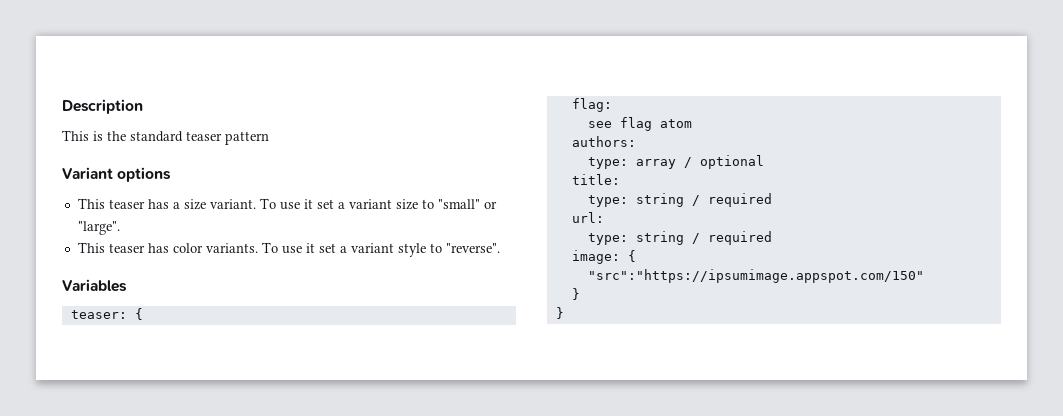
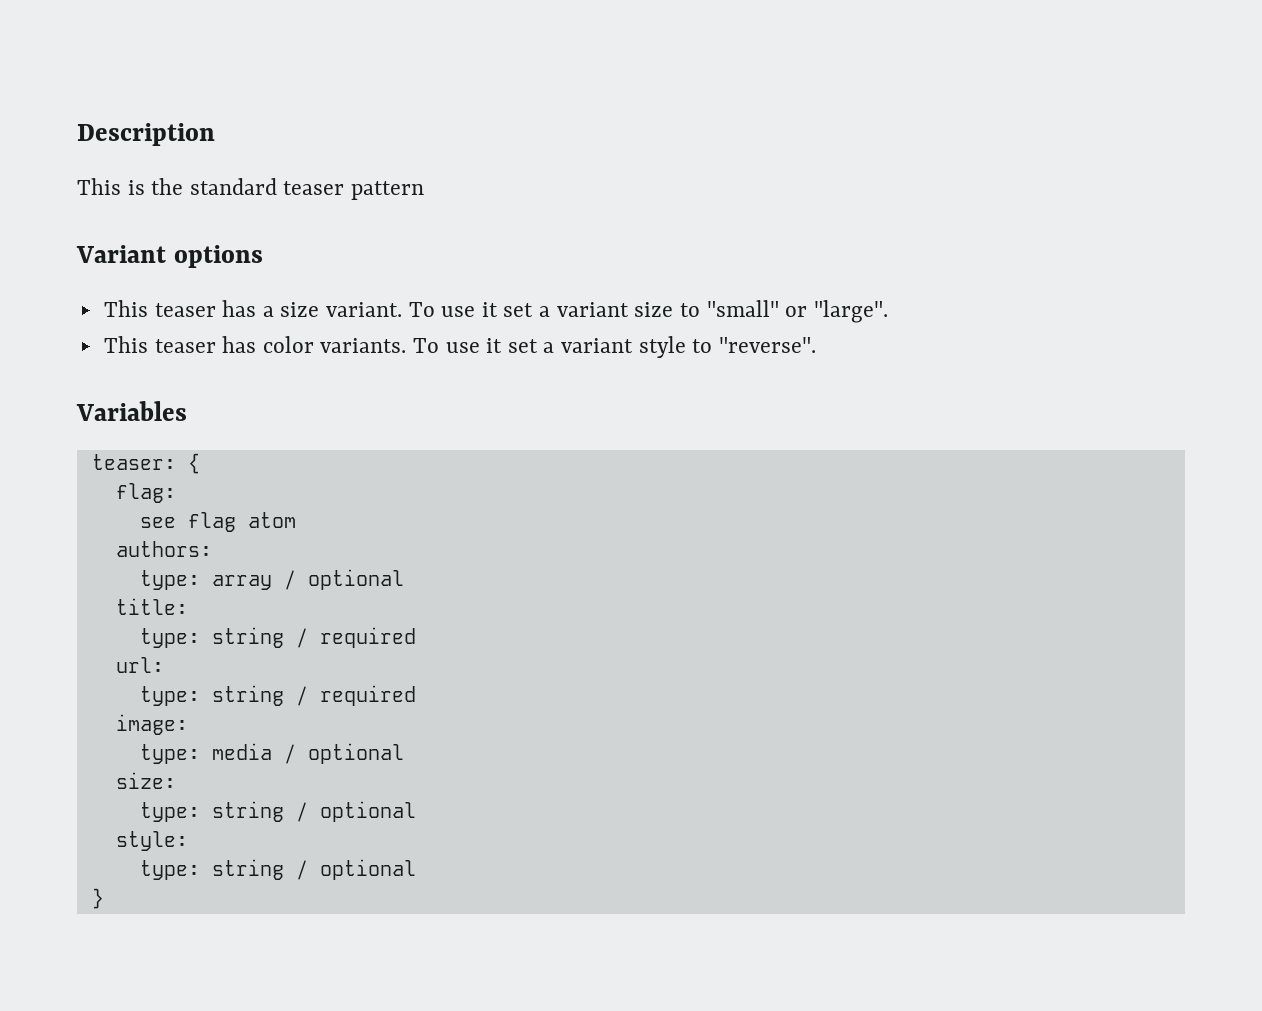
- image: {
- "src":"https://ipsumimage.appspot.com/150"
- }
+ image:
+ type: media / optional
+ size:
+ type: string / optional
+ style:
+ type: string / optional

